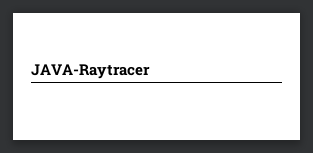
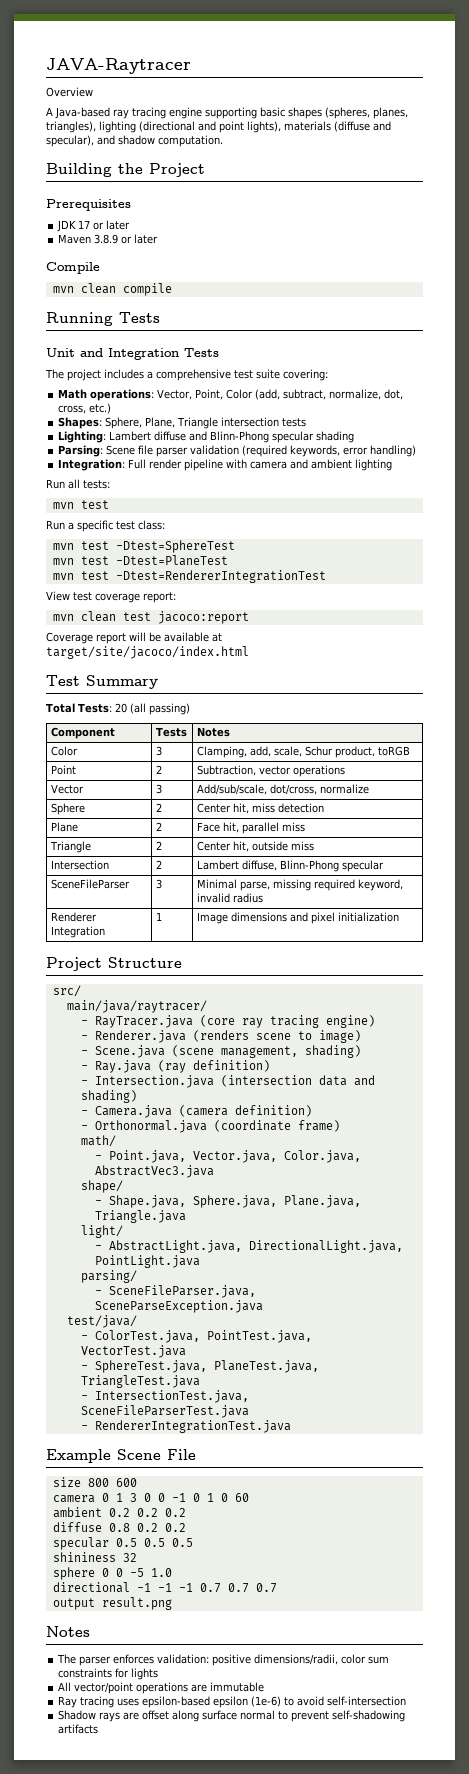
+ Overview
+ A Java-based ray tracing engine supporting basic shapes (spheres, planes, triangles), lighting (directional and point lights), materials (diffuse and specular), and shadow computation.
+ Building the Project
+ Prerequisites
+ JDK 17 or later
+ Maven 3.8.9 or later
+ Compile
+ mvn clean compile
+ Running Tests
+ Unit and Integration Tests
+ The project includes a comprehensive test suite covering:
+ Math operations: Vector, Point, Color (add, subtract, normalize, dot, cross, etc.)
+ Shapes: Sphere, Plane, Triangle intersection tests
+ Lighting: Lambert diffuse and Blinn-Phong specular shading
+ Parsing: Scene file parser validation (required keywords, error handling)
+ Integration: Full render pipeline with camera and ambient lighting
+ Run all tests:
+ mvn test
+ Run a specific test class:
+ mvn test -Dtest=SphereTest
+ mvn test -Dtest=PlaneTest
+ mvn test -Dtest=RendererIntegrationTest
+ View test coverage report:
+ mvn clean test jacoco:report
+ Coverage report will be available at target/site/jacoco/index.html
+ Test Summary
+ Total Tests: 20 (all passing)
+ Component | Tests | Notes
+ Color | 3 | Clamping, add, scale, Schur product, toRGB
+ Point | 2 | Subtraction, vector operations
+ Vector | 3 | Add/sub/scale, dot/cross, normalize
+ Sphere | 2 | Center hit, miss detection
+ Plane | 2 | Face hit, parallel miss
+ Triangle | 2 | Center hit, outside miss
+ Intersection | 2 | Lambert diffuse, Blinn-Phong specular
+ SceneFileParser | 3 | Minimal parse, missing required keyword, invalid radius
+ Renderer Integration | 1 | Image dimensions and pixel initialization
+ Project Structure
+ src/
+ main/java/raytracer/
+ - RayTracer.java (core ray tracing engine)
+ - Renderer.java (renders scene to image)
+ - Scene.java (scene management, shading)
+ - Ray.java (ray definition)
+ - Intersection.java (intersection data and shading)
+ - Camera.java (camera definition)
+ - Orthonormal.java (coordinate frame)
+ math/
+ - Point.java, Vector.java, Color.java, AbstractVec3.java
+ shape/
+ - Shape.java, Sphere.java, Plane.java, Triangle.java
+ light/
+ - AbstractLight.java, DirectionalLight.java, PointLight.java
+ parsing/
+ - SceneFileParser.java, SceneParseException.java
+ test/java/
+ - ColorTest.java, PointTest.java, VectorTest.java
+ - SphereTest.java, PlaneTest.java, TriangleTest.java
+ - IntersectionTest.java, SceneFileParserTest.java
+ - RendererIntegrationTest.java
+ Example Scene File
+ size 800 600
+ camera 0 1 3 0 0 -1 0 1 0 60
+ ambient 0.2 0.2 0.2
+ diffuse 0.8 0.2 0.2
+ specular 0.5 0.5 0.5
+ shininess 32
+ sphere 0 0 -5 1.0
+ directional -1 -1 -1 0.7 0.7 0.7
+ output result.png
+ Notes
+ The parser enforces validation: positive dimensions/radii, color sum constraints for lights
+ All vector/point operations are immutable
+ Ray tracing uses epsilon-based epsilon (1e-6) to avoid self-intersection
+ Shadow rays are offset along surface normal to prevent self-shadowing artifacts

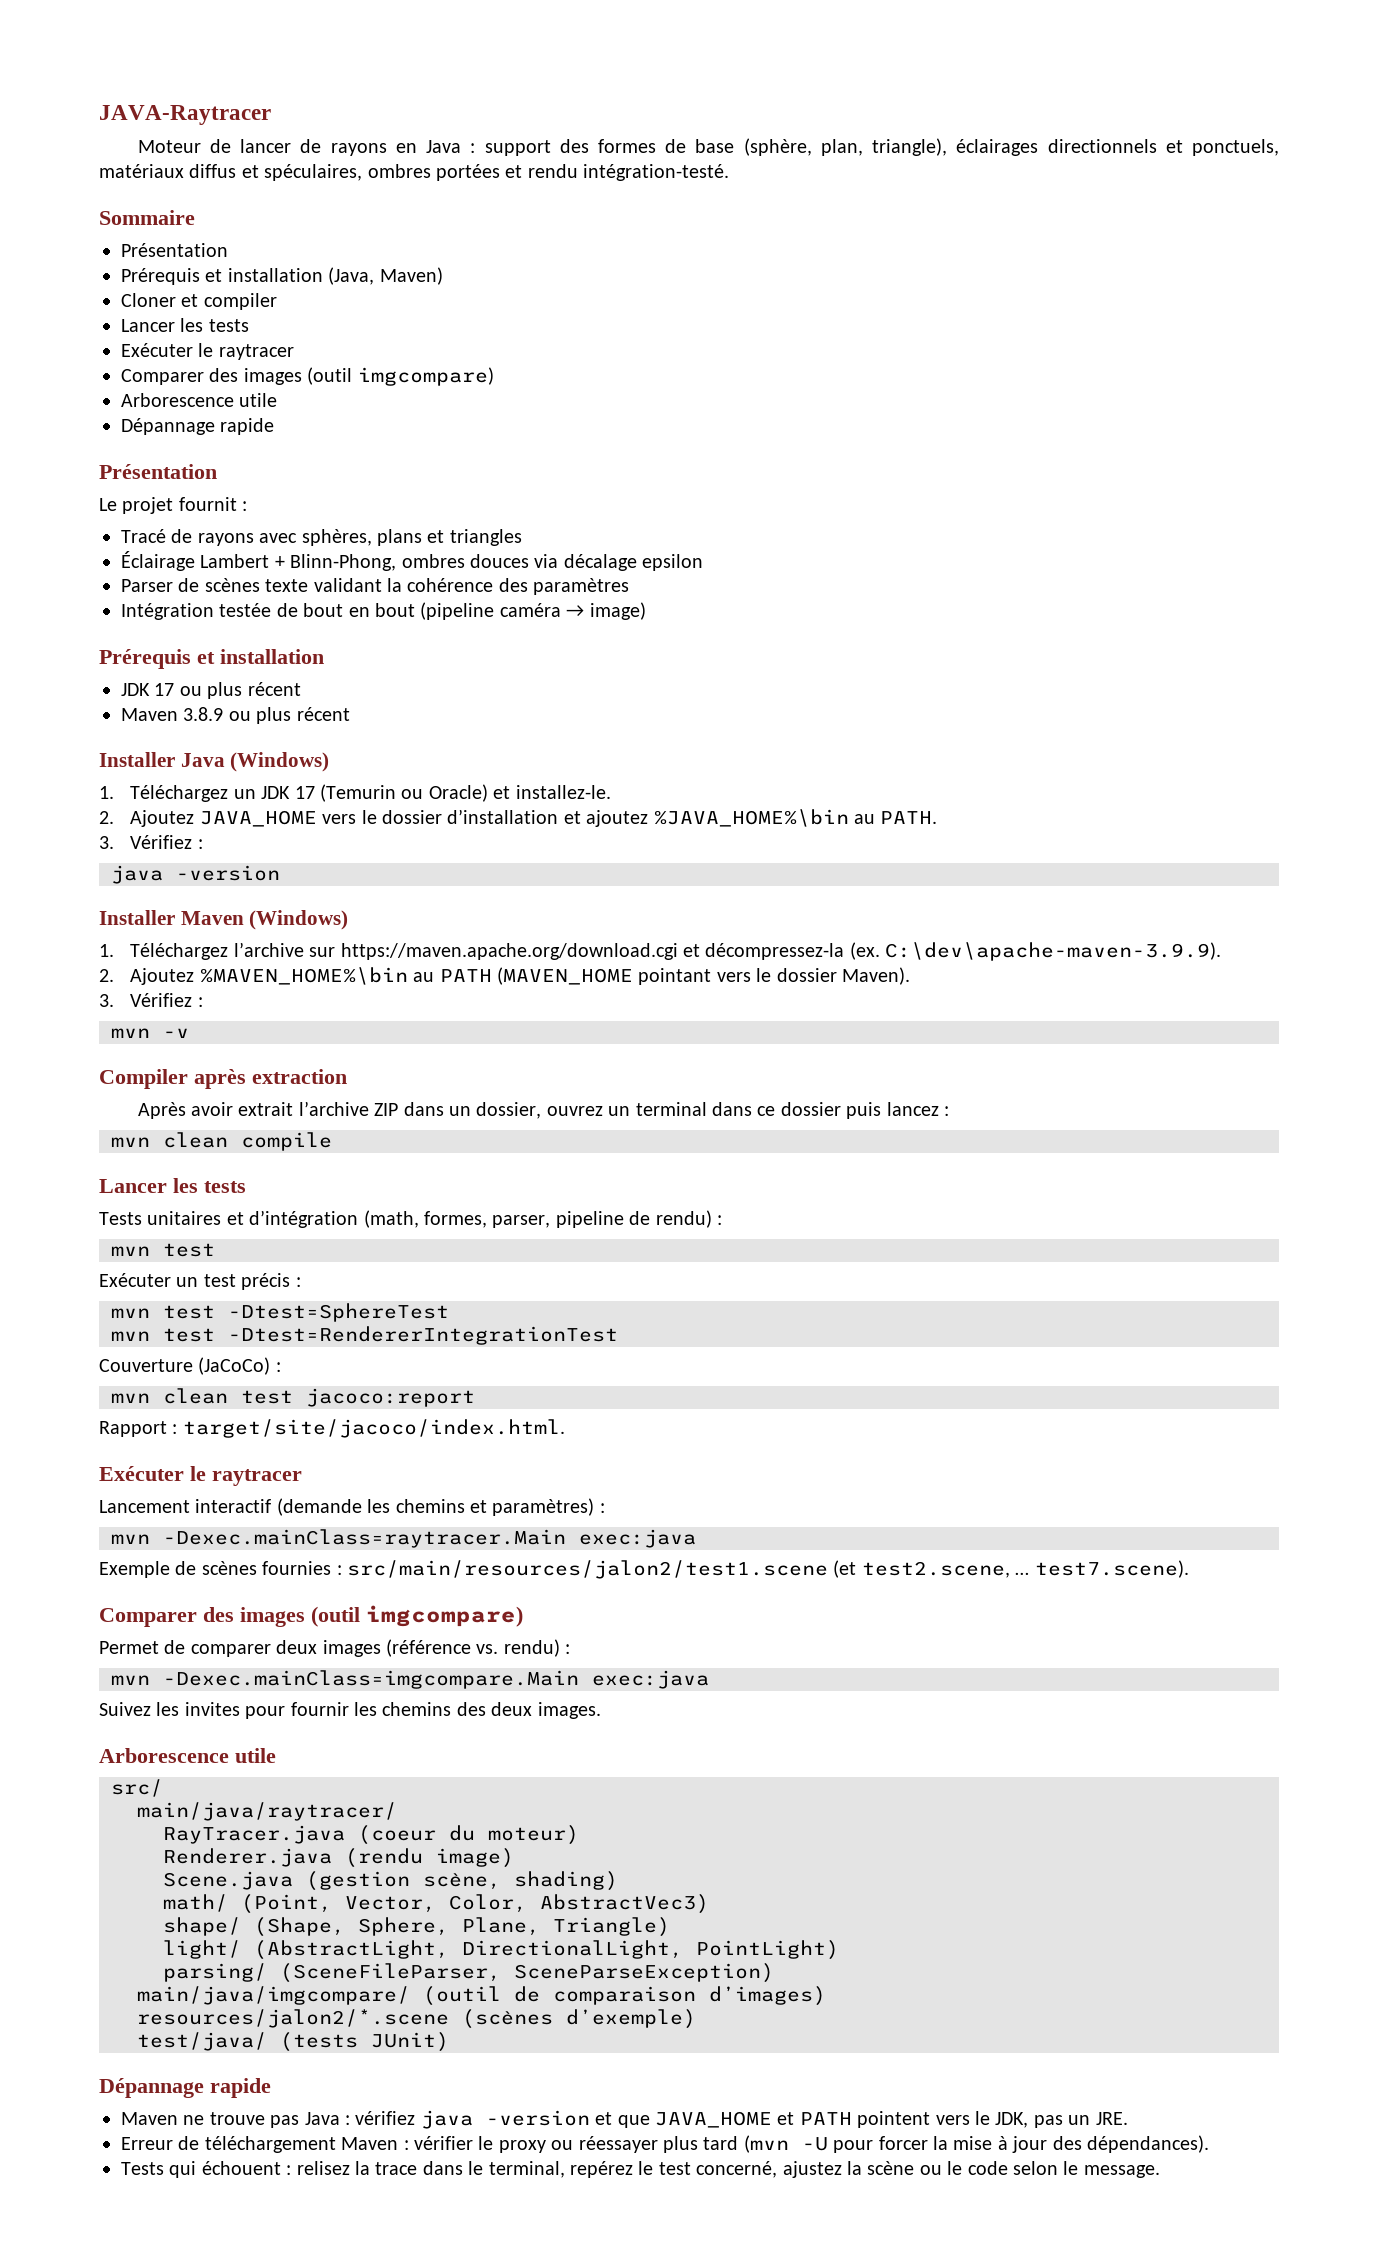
- Overview
- A Java-based ray tracing engine supporting basic shapes (spheres, planes, triangles), lighting (directional and point lights), materials (diffuse and specular), and shadow computation.
- Building the Project
- Prerequisites
- JDK 17 or later
+ Moteur de lancer de rayons en Java : support des formes de base (sphère, plan, triangle), éclairages directionnels et ponctuels, matériaux diffus et spéculaires, ombres portées et rendu intégration-testé.
+ Sommaire
+ Présentation
+ Prérequis et installation (Java, Maven)
+ Cloner et compiler
+ Lancer les tests
+ Exécuter le raytracer
+ Comparer des images (outil imgcompare)
+ Arborescence utile
+ Dépannage rapide
+ Présentation
+ Le projet fournit :
+ Tracé de rayons avec sphères, plans et triangles
+ Éclairage Lambert + Blinn-Phong, ombres douces via décalage epsilon
+ Parser de scènes texte validant la cohérence des paramètres
+ Intégration testée de bout en bout (pipeline caméra → image)
+ Prérequis et installation
+ JDK 17 ou plus récent
- Maven 3.8.9 or later
- Compile
+ Maven 3.8.9 ou plus récent
+ Installer Java (Windows)
+ 1. Téléchargez un JDK 17 (Temurin ou Oracle) et installez-le.
+ 2. Ajoutez JAVA_HOME vers le dossier d’installation et ajoutez %JAVA_HOME%\bin au PATH.
+ 3. Vérifiez :
+ java -version
+ Installer Maven (Windows)
+ 1. Téléchargez l’archive sur https://maven.apache.org/download.cgi et décompressez-la (ex. C:\dev\apache-maven-3.9.9).
+ 2. Ajoutez %MAVEN_HOME%\bin au PATH (MAVEN_HOME pointant vers le dossier Maven).
+ 3. Vérifiez :
+ mvn -v
+ Compiler après extraction
+ Après avoir extrait l’archive ZIP dans un dossier, ouvrez un terminal dans ce dossier puis lancez :
  mvn clean compile
- Running Tests
- Unit and Integration Tests
- The project includes a comprehensive test suite covering:
- Math operations: Vector, Point, Color (add, subtract, normalize, dot, cross, etc.)
- Shapes: Sphere, Plane, Triangle intersection tests
- Lighting: Lambert diffuse and Blinn-Phong specular shading
- Parsing: Scene file parser validation (required keywords, error handling)
- Integration: Full render pipeline with camera and ambient lighting
- Run all tests:
+ Lancer les tests
+ Tests unitaires et d’intégration (math, formes, parser, pipeline de rendu) :
  mvn test
- Run a specific test class:
+ Exécuter un test précis :
- mvn test -Dtest=PlaneTest
- View test coverage report:
+ Couverture (JaCoCo) :
- Coverage report will be available at target/site/jacoco/index.html
- Test Summary
- Total Tests: 20 (all passing)
- Component | Tests | Notes
- Color | 3 | Clamping, add, scale, Schur product, toRGB
- Point | 2 | Subtraction, vector operations
- Vector | 3 | Add/sub/scale, dot/cross, normalize
- Sphere | 2 | Center hit, miss detection
- Plane | 2 | Face hit, parallel miss
- Triangle | 2 | Center hit, outside miss
- Intersection | 2 | Lambert diffuse, Blinn-Phong specular
- SceneFileParser | 3 | Minimal parse, missing required keyword, invalid radius
- Renderer Integration | 1 | Image dimensions and pixel initialization
- Project Structure
+ Rapport : target/site/jacoco/index.html.
+ Exécuter le raytracer
+ Lancement interactif (demande les chemins et paramètres) :
+ mvn -Dexec.mainClass=raytracer.Main exec:java
+ Exemple de scènes fournies : src/main/resources/jalon2/test1.scene (et test2.scene, … test7.scene).
+ Comparer des images (outil imgcompare)
+ Permet de comparer deux images (référence vs. rendu) :
+ mvn -Dexec.mainClass=imgcompare.Main exec:java
+ Suivez les invites pour fournir les chemins des deux images.
+ Arborescence utile
  src/
  main/java/raytracer/
- - RayTracer.java (core ray tracing engine)
- - Renderer.java (renders scene to image)
- - Scene.java (scene management, shading)
- - Ray.java (ray definition)
- - Intersection.java (intersection data and shading)
- - Camera.java (camera definition)
- - Orthonormal.java (coordinate frame)
- math/
- - Point.java, Vector.java, Color.java, AbstractVec3.java
- shape/
- - Shape.java, Sphere.java, Plane.java, Triangle.java
- light/
- - AbstractLight.java, DirectionalLight.java, PointLight.java
- parsing/
- - SceneFileParser.java, SceneParseException.java
- test/java/
- - ColorTest.java, PointTest.java, VectorTest.java
- - SphereTest.java, PlaneTest.java, TriangleTest.java
- - IntersectionTest.java, SceneFileParserTest.java
- - RendererIntegrationTest.java
- Example Scene File
- size 800 600
- camera 0 1 3 0 0 -1 0 1 0 60
- ambient 0.2 0.2 0.2
- diffuse 0.8 0.2 0.2
- specular 0.5 0.5 0.5
- shininess 32
- sphere 0 0 -5 1.0
- directional -1 -1 -1 0.7 0.7 0.7
- output result.png
- Notes
- The parser enforces validation: positive dimensions/radii, color sum constraints for lights
- All vector/point operations are immutable
- Ray tracing uses epsilon-based epsilon (1e-6) to avoid self-intersection
- Shadow rays are offset along surface normal to prevent self-shadowing artifacts
+ RayTracer.java (coeur du moteur)
+ Renderer.java (rendu image)
+ Scene.java (gestion scène, shading)
+ math/ (Point, Vector, Color, AbstractVec3)
+ shape/ (Shape, Sphere, Plane, Triangle)
+ light/ (AbstractLight, DirectionalLight, PointLight)
+ parsing/ (SceneFileParser, SceneParseException)
+ main/java/imgcompare/ (outil de comparaison d’images)
+ resources/jalon2/*.scene (scènes d’exemple)
+ test/java/ (tests JUnit)
+ Dépannage rapide
+ Maven ne trouve pas Java : vérifiez java -version et que JAVA_HOME et PATH pointent vers le JDK, pas un JRE.
+ Erreur de téléchargement Maven : vérifier le proxy ou réessayer plus tard (mvn -U pour forcer la mise à jour des dépendances).
+ Tests qui échouent : relisez la trace dans le terminal, repérez le test concerné, ajustez la scène ou le code selon le message.

